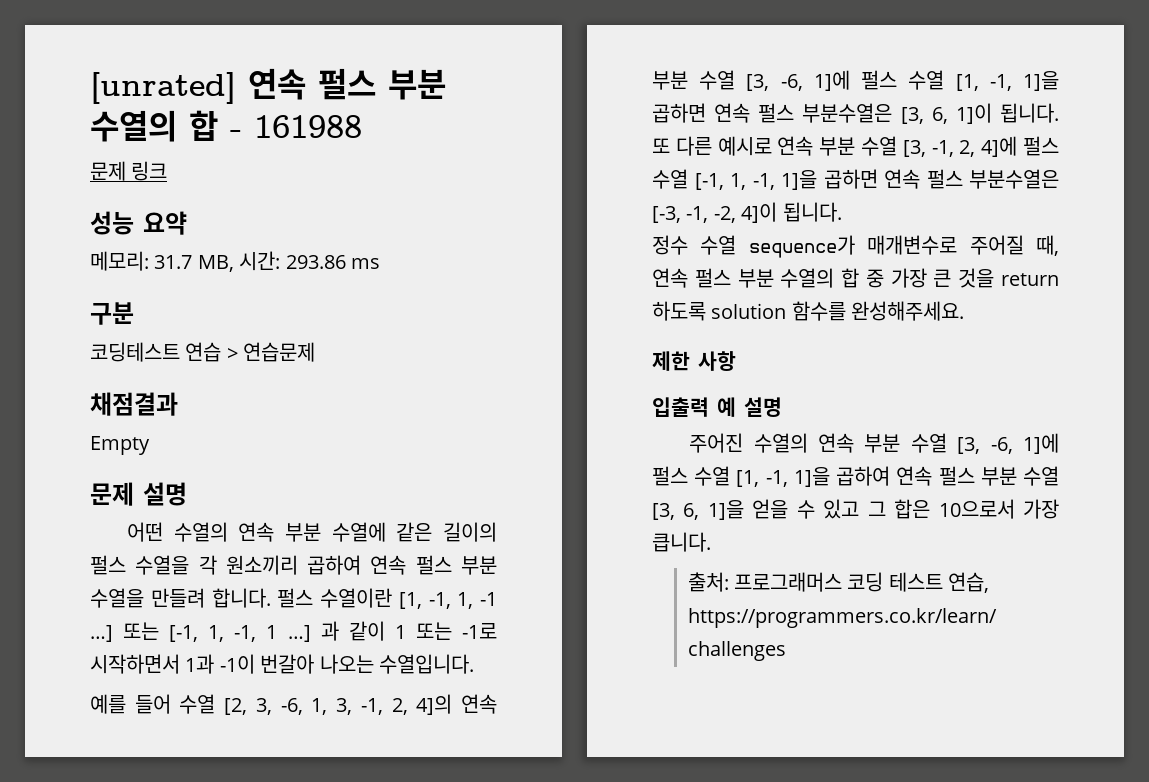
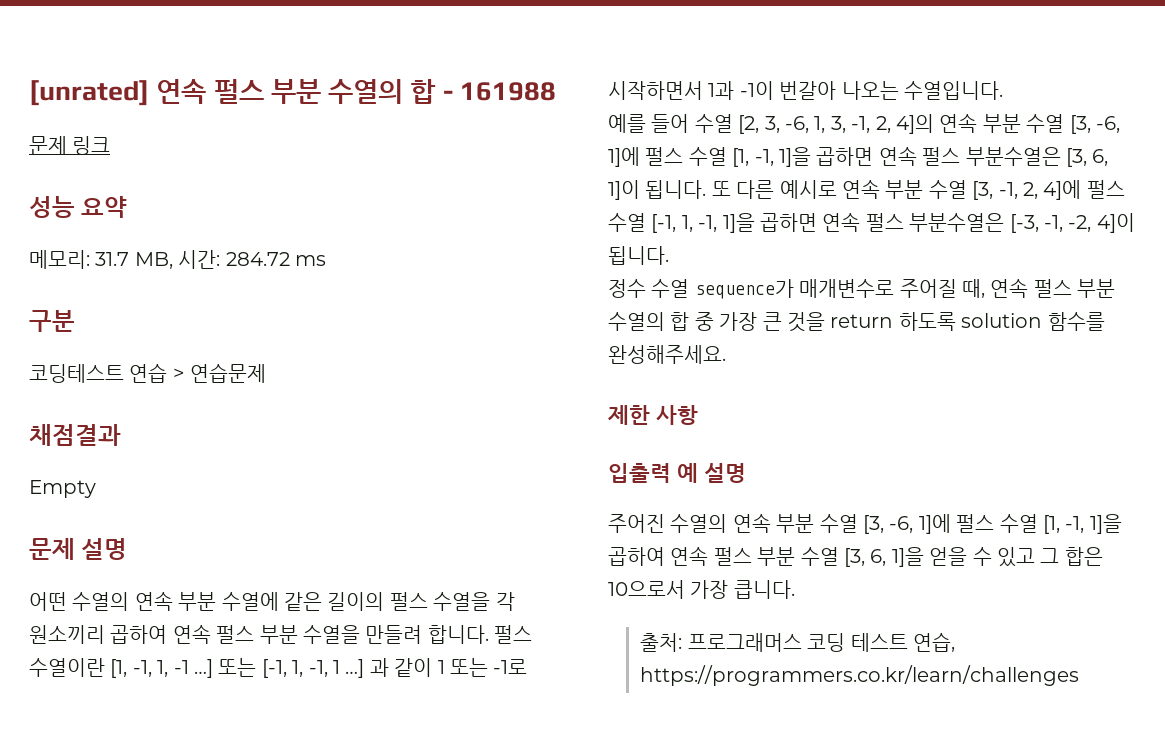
- 메모리: 31.7 MB, 시간: 293.86 ms
+ 메모리: 31.7 MB, 시간: 284.72 ms

